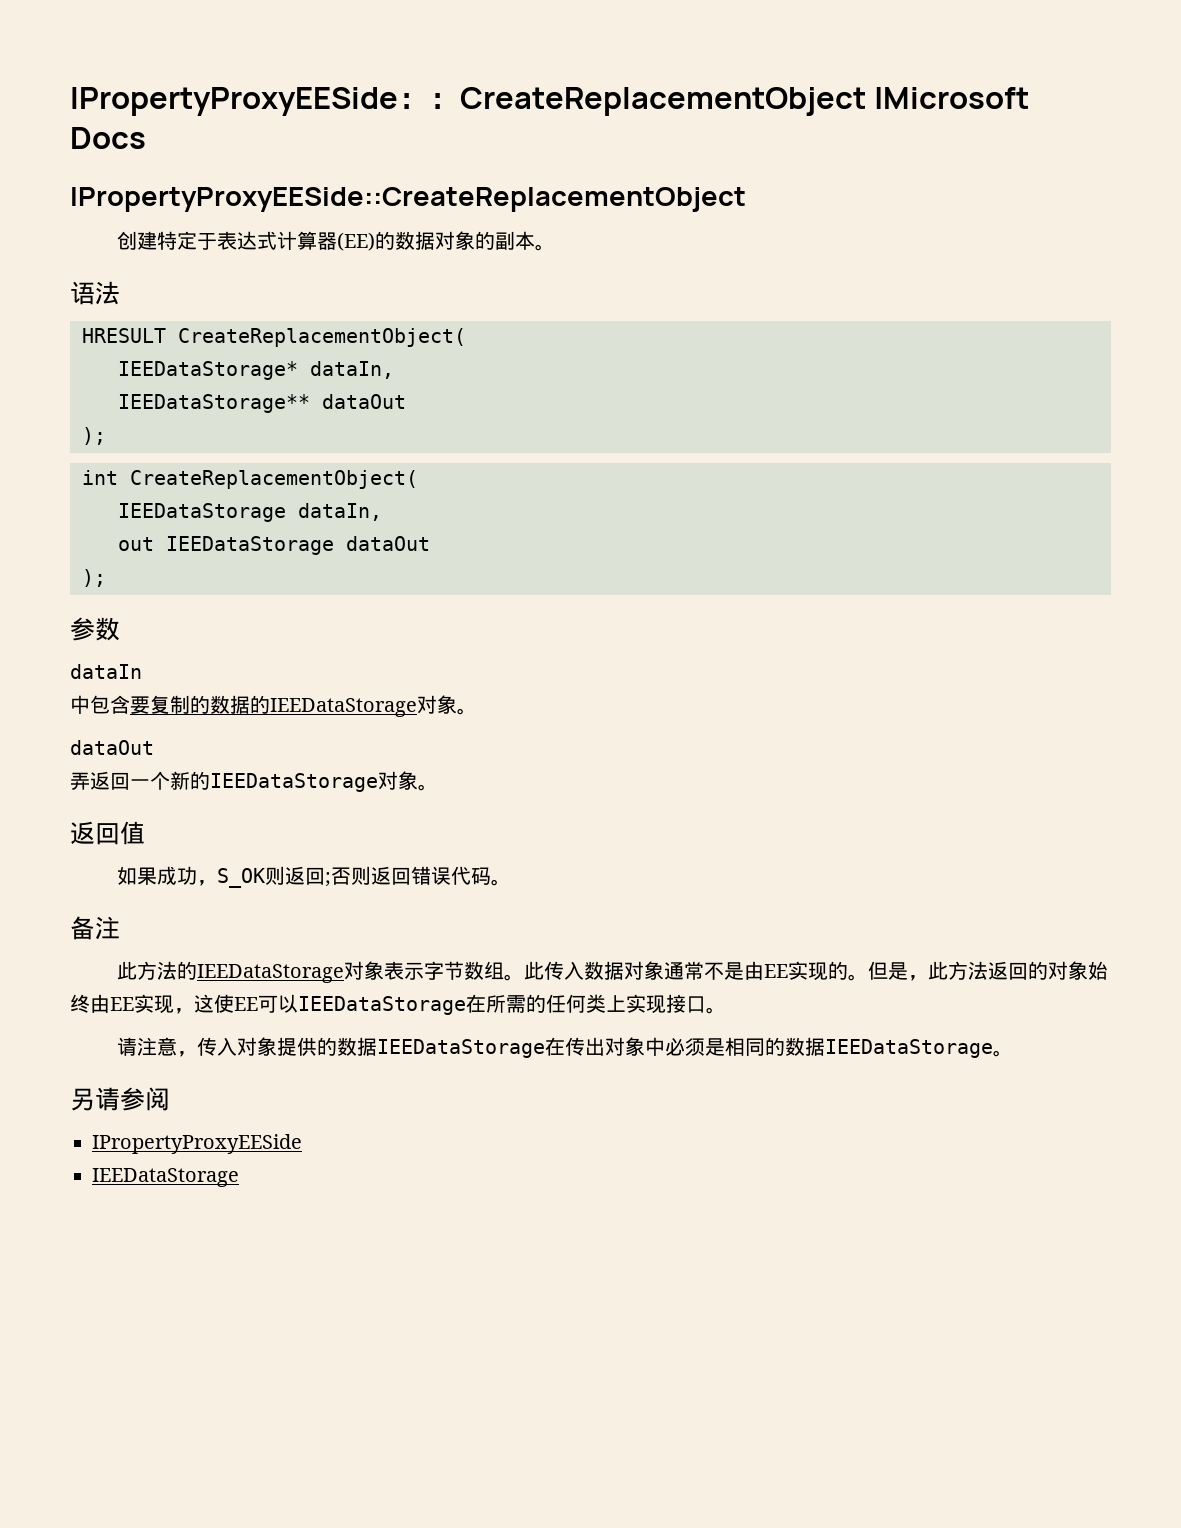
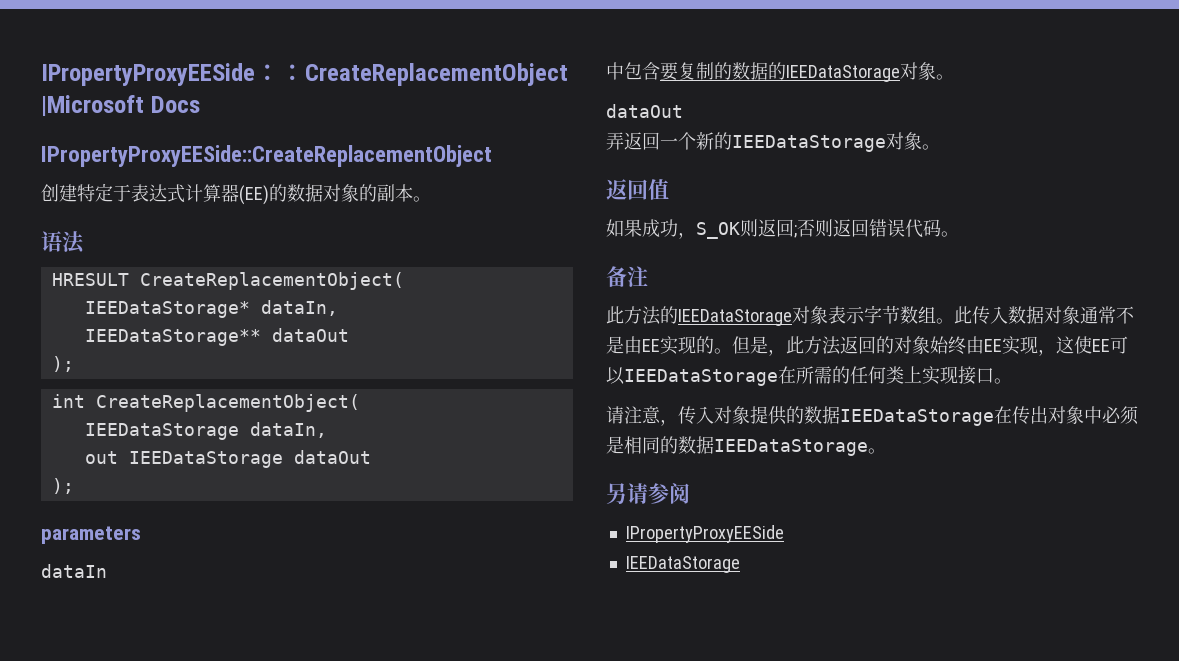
- 参数
+ parameters

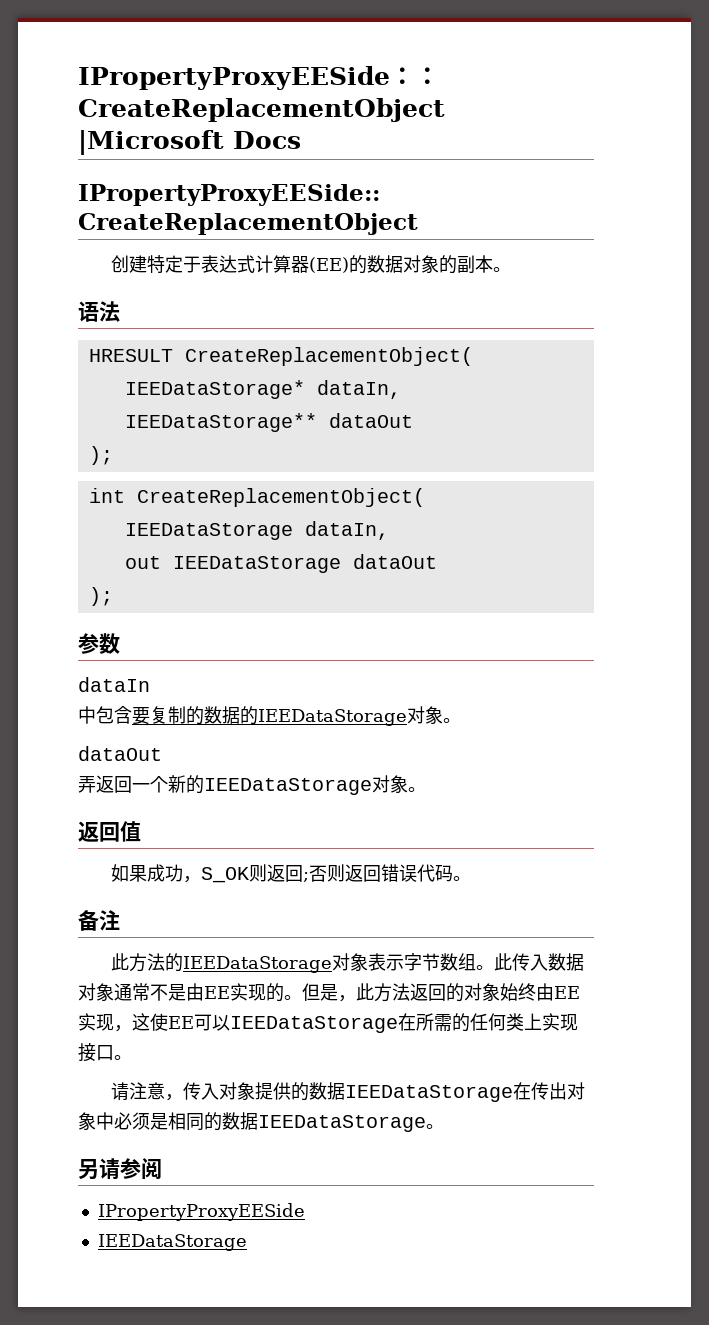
- parameters
+ 参数

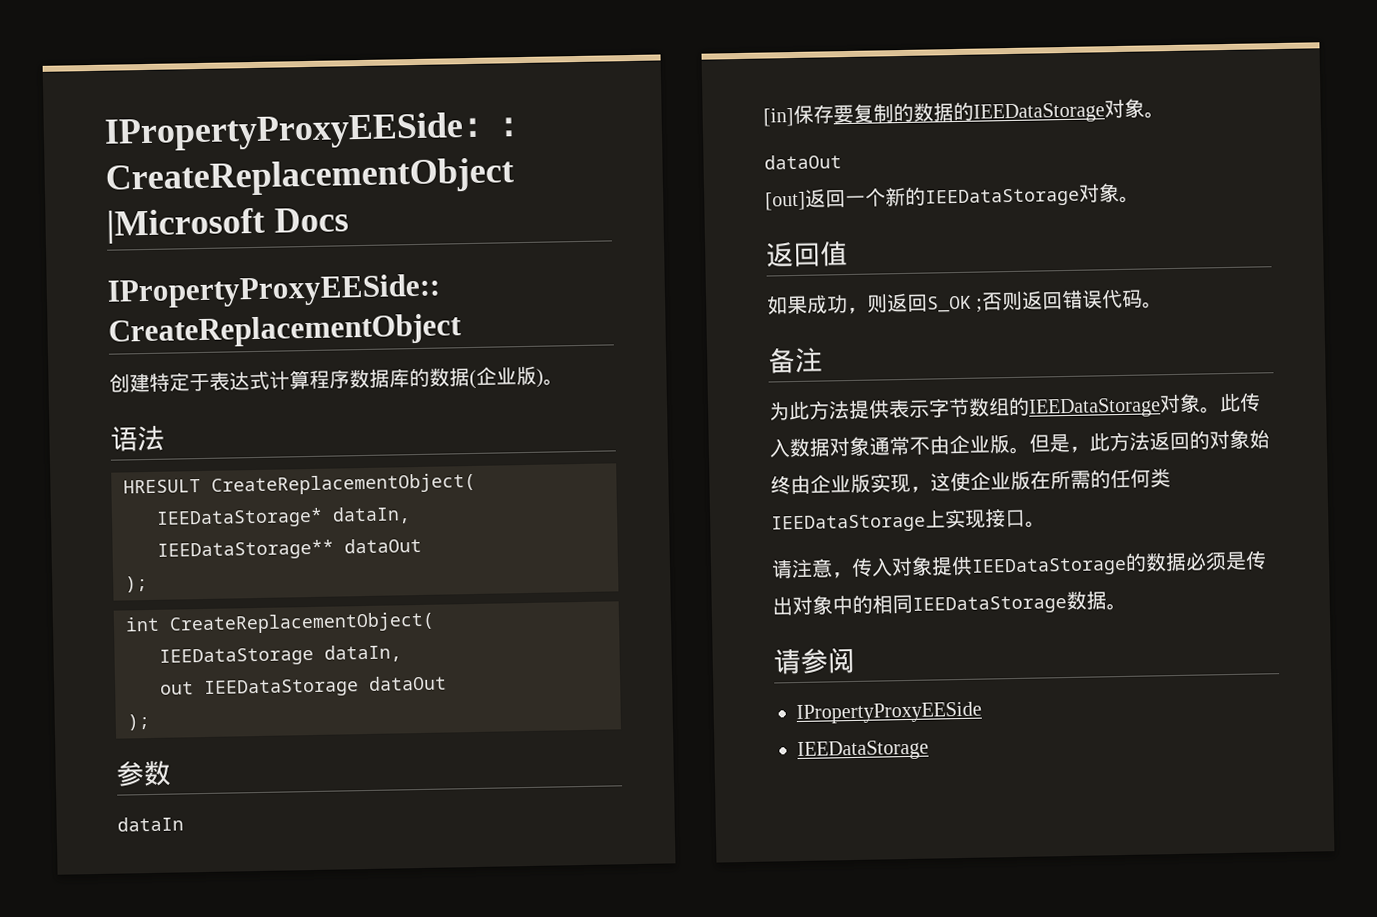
- 创建特定于表达式计算器(EE)的数据对象的副本。
+ 创建特定于表达式计算程序数据库的数据(企业版)。
- 中包含要复制的数据的IEEDataStorage对象。
+ [in]保存要复制的数据的IEEDataStorage对象。
- 弄返回一个新的IEEDataStorage对象。
+ [out]返回一个新的IEEDataStorage对象。
- 如果成功，S_OK则返回;否则返回错误代码。
+ 如果成功，则返回S_OK ;否则返回错误代码。
- 此方法的IEEDataStorage对象表示字节数组。
+ 为此方法提供表示字节数组的IEEDataStorage对象。
- 此传入数据对象通常不是由EE实现的。
+ 此传入数据对象通常不由企业版。
- 但是，此方法返回的对象始终由EE实现，这使EE可以IEEDataStorage在所需的任何类上实现接口。
+ 但是，此方法返回的对象始终由企业版实现，这使企业版在所需的任何类IEEDataStorage上实现接口。
- 请注意，传入对象提供的数据IEEDataStorage在传出对象中必须是相同的数据IEEDataStorage。
- 另请参阅
+ 请注意，传入对象提供IEEDataStorage的数据必须是传出对象中的相同IEEDataStorage数据。
+ 请参阅

